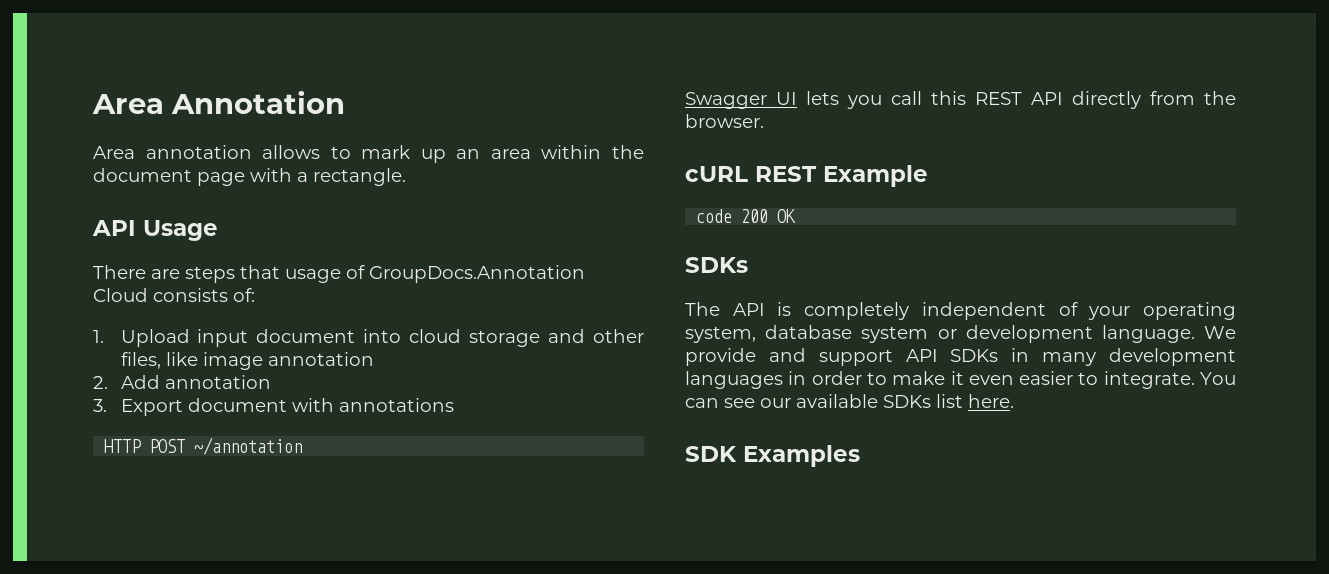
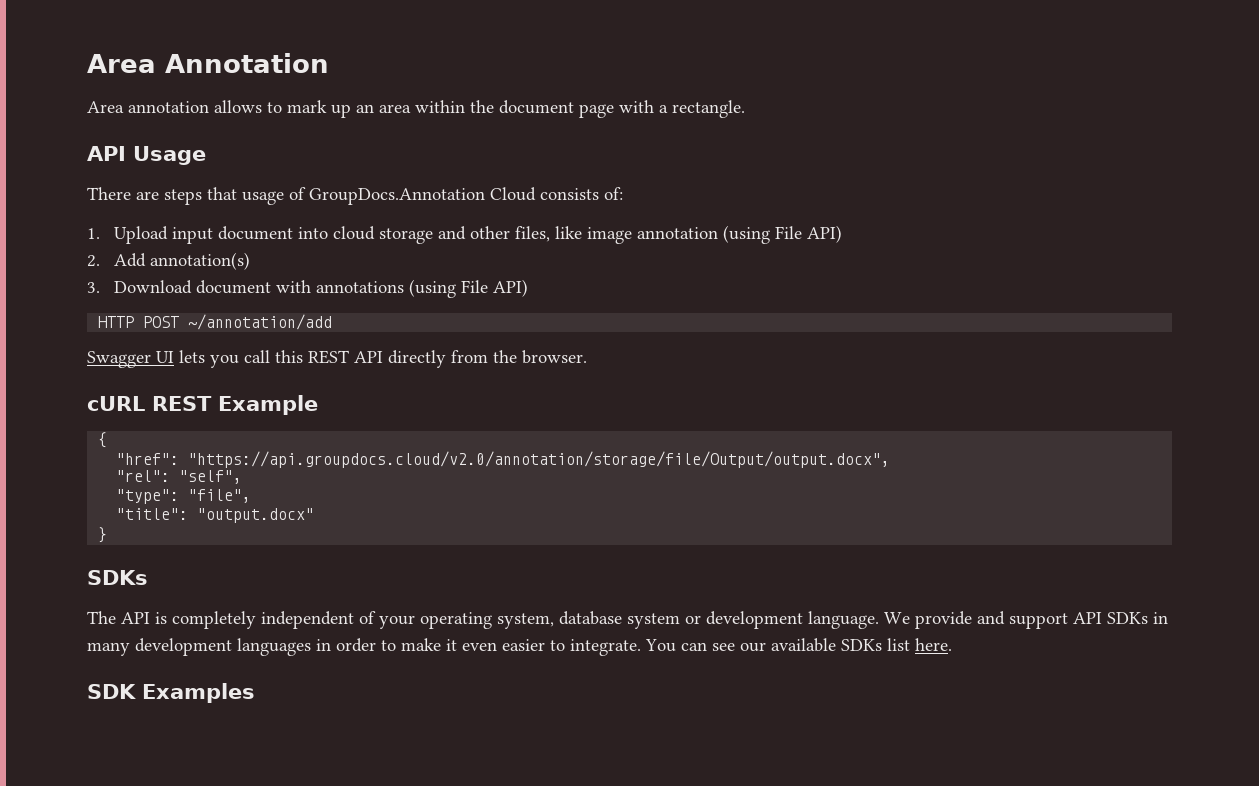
- 1. Upload input document into cloud storage and other files, like image annotation
+ 1. Upload input document into cloud storage and other files, like image annotation (using File API)
- 2. Add annotation
+ 2. Add annotation(s)
- 3. Export document with annotations
+ 3. Download document with annotations (using File API)
- HTTP POST ~/annotation
+ HTTP POST ~/annotation/add
- code 200 OK
+ {
+ "href": "https://api.groupdocs.cloud/v2.0/annotation/storage/file/Output/output.docx",
+ "rel": "self",
+ "type": "file",
+ "title": "output.docx"
+ }

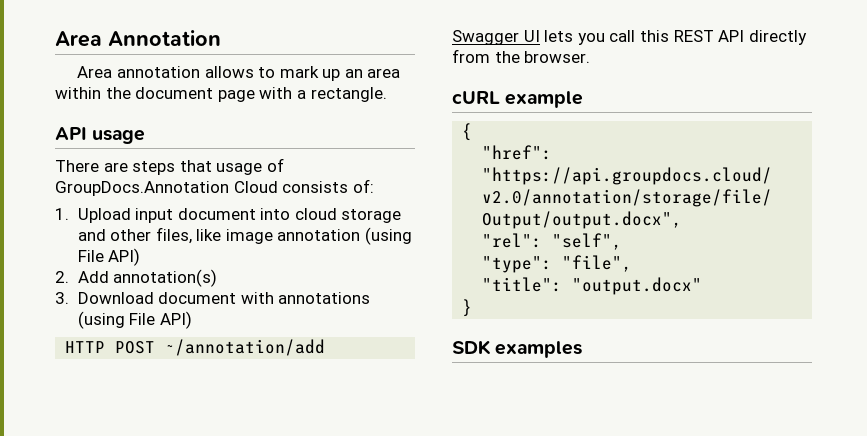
- API Usage
+ API usage
- cURL REST Example
+ cURL example
  }
- SDKs
- The API is completely independent of your operating system, database system or development language. We provide and support API SDKs in many development languages in order to make it even easier to integrate. You can see our available SDKs list here.
- SDK Examples
+ SDK examples

